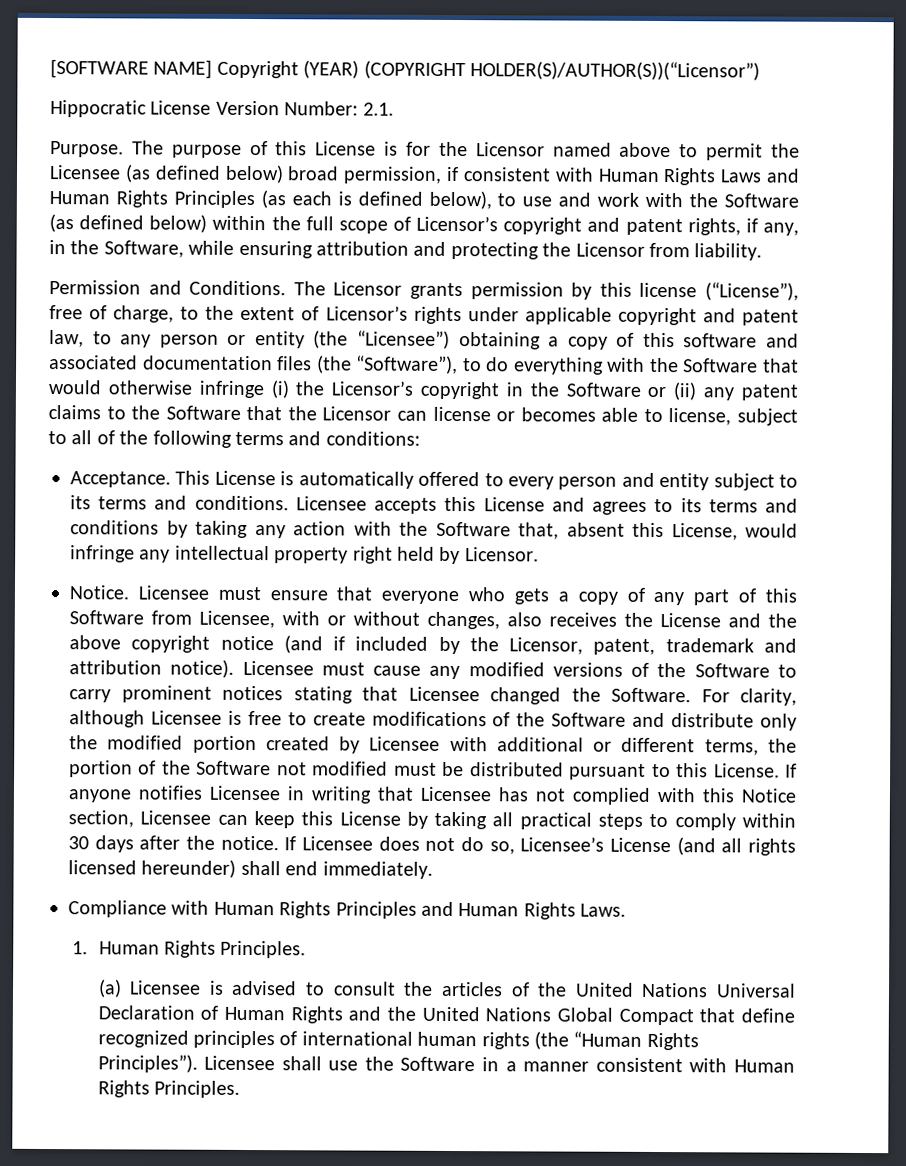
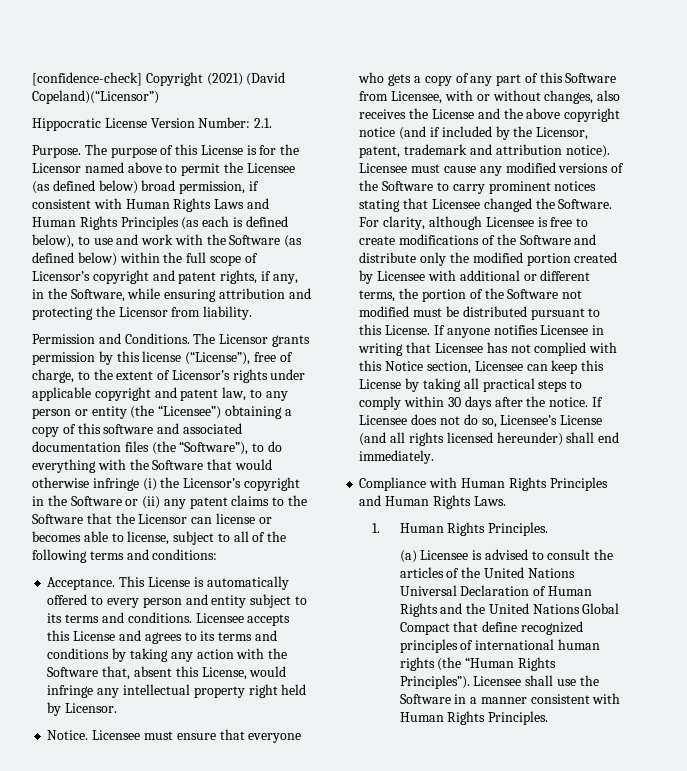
- [SOFTWARE NAME] Copyright (YEAR) (COPYRIGHT HOLDER(S)/AUTHOR(S))(“Licensor”)
+ [confidence-check] Copyright (2021) (David Copeland)(“Licensor”)

